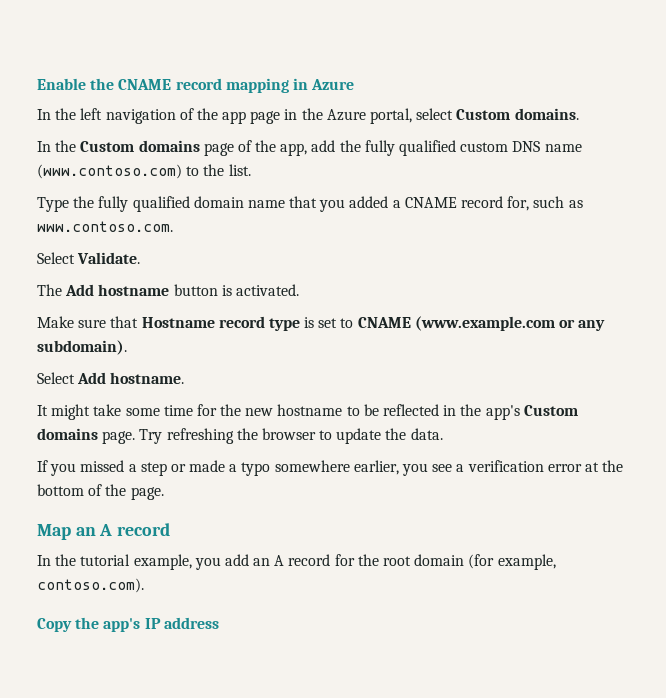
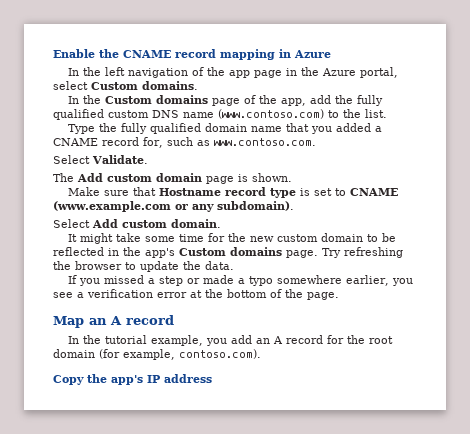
- The Add hostname button is activated.
+ The Add custom domain page is shown.
- Select Add hostname.
+ Select Add custom domain.
- It might take some time for the new hostname to be reflected in the app's Custom domains page.
+ It might take some time for the new custom domain to be reflected in the app's Custom domains page.

